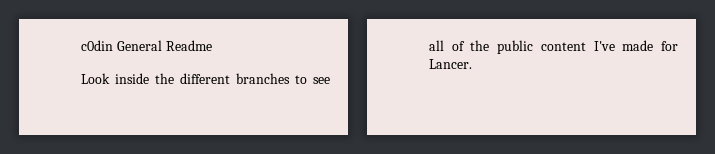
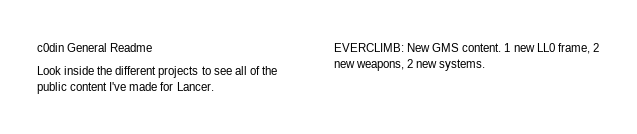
- Look inside the different branches to see all of the public content I've made for Lancer.
+ Look inside the different projects to see all of the public content I've made for Lancer.
+ EVERCLIMB: New GMS content. 1 new LL0 frame, 2 new weapons, 2 new systems.

